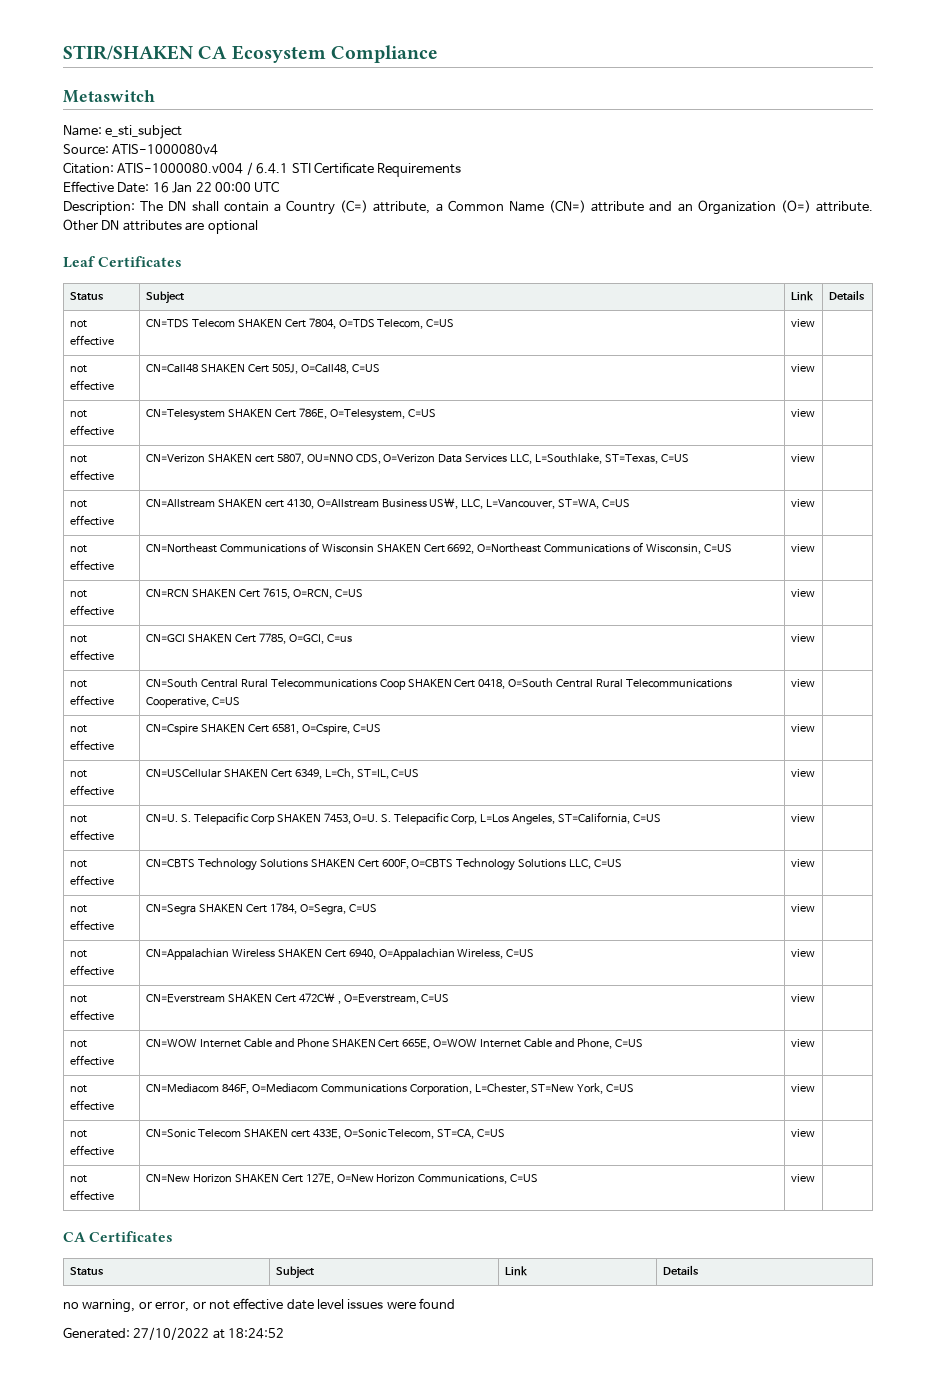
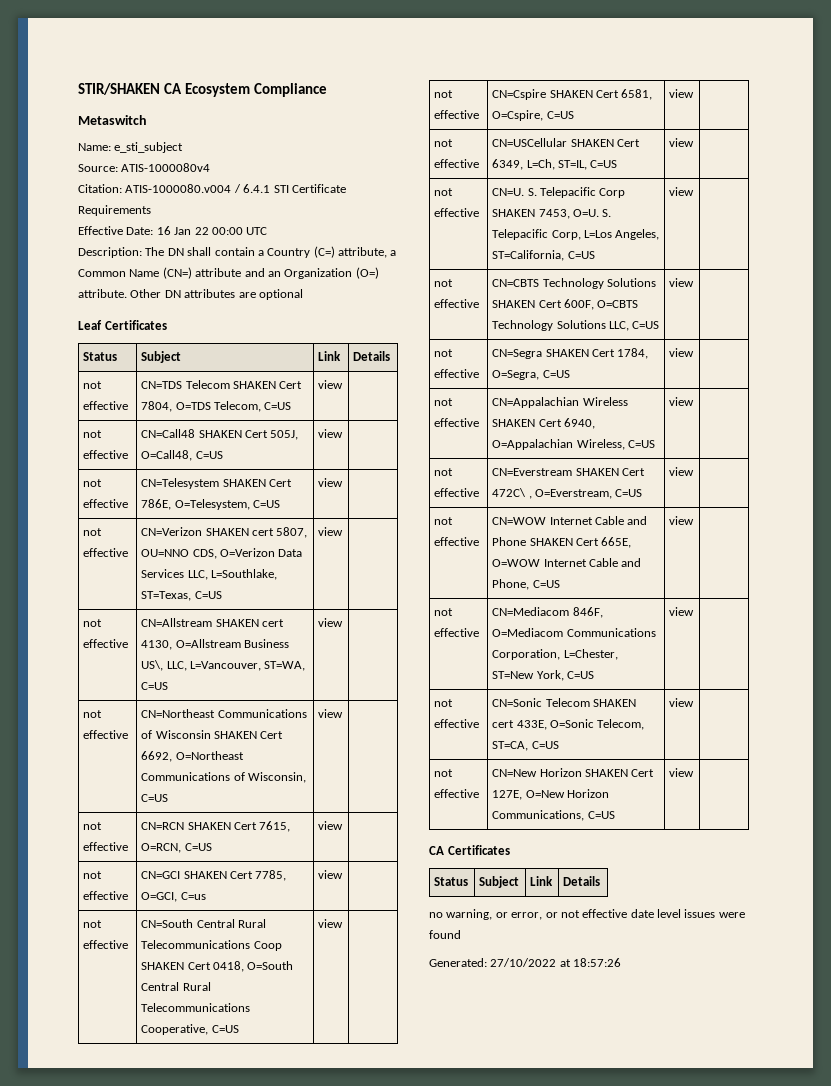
- Generated: 27/10/2022 at 18:24:52
+ Generated: 27/10/2022 at 18:57:26

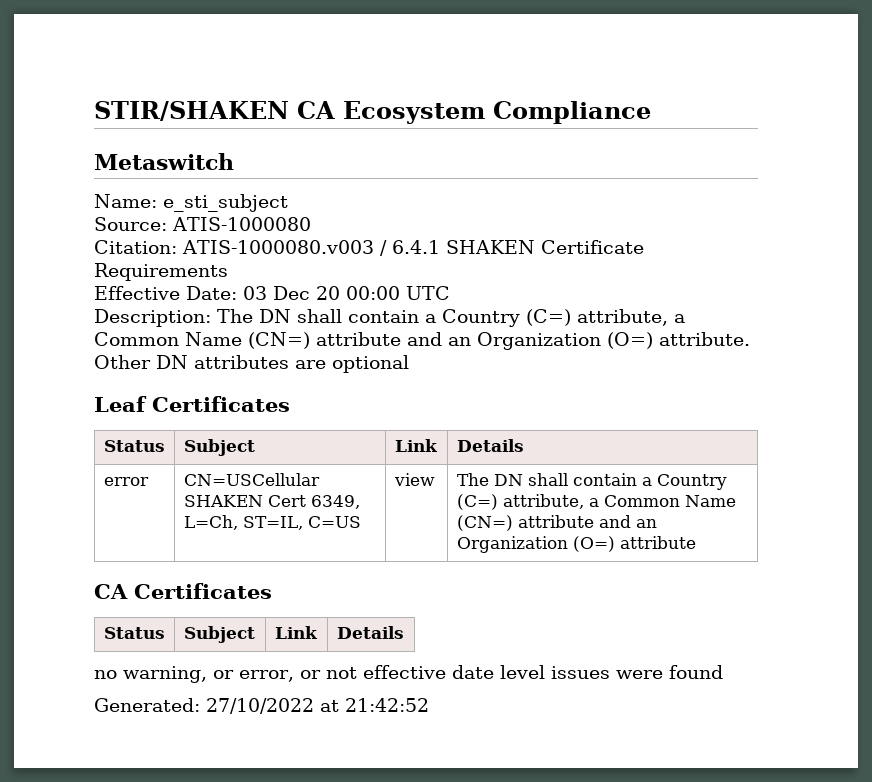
- Source: ATIS-1000080v4
+ Source: ATIS-1000080
- Citation: ATIS-1000080.v004 / 6.4.1 STI Certificate Requirements
+ Citation: ATIS-1000080.v003 / 6.4.1 SHAKEN Certificate Requirements
- Effective Date: 16 Jan 22 00:00 UTC
+ Effective Date: 03 Dec 20 00:00 UTC
- not effective | CN=TDS Telecom SHAKEN Cert 7804, O=TDS Telecom, C=US | view |
- not effective | CN=Call48 SHAKEN Cert 505J, O=Call48, C=US | view |
- not effective | CN=Telesystem SHAKEN Cert 786E, O=Telesystem, C=US | view |
- not effective | CN=Verizon SHAKEN cert 5807, OU=NNO CDS, O=Verizon Data Services LLC, L=Southlake, ST=Texas, C=US | view |
- not effective | CN=Allstream SHAKEN cert 4130, O=Allstream Business US\, LLC, L=Vancouver, ST=WA, C=US | view |
- not effective | CN=Northeast Communications of Wisconsin SHAKEN Cert 6692, O=Northeast Communications of Wisconsin, C=US | view |
- not effective | CN=RCN SHAKEN Cert 7615, O=RCN, C=US | view |
- not effective | CN=GCI SHAKEN Cert 7785, O=GCI, C=us | view |
- not effective | CN=South Central Rural Telecommunications Coop SHAKEN Cert 0418, O=South Central Rural Telecommunications Cooperative, C=US | view |
- not effective | CN=Cspire SHAKEN Cert 6581, O=Cspire, C=US | view |
- not effective | CN=USCellular SHAKEN Cert 6349, L=Ch, ST=IL, C=US | view |
- not effective | CN=U. S. Telepacific Corp SHAKEN 7453, O=U. S. Telepacific Corp, L=Los Angeles, ST=California, C=US | view |
- not effective | CN=CBTS Technology Solutions SHAKEN Cert 600F, O=CBTS Technology Solutions LLC, C=US | view |
- not effective | CN=Segra SHAKEN Cert 1784, O=Segra, C=US | view |
- not effective | CN=Appalachian Wireless SHAKEN Cert 6940, O=Appalachian Wireless, C=US | view |
- not effective | CN=Everstream SHAKEN Cert 472C\ , O=Everstream, C=US | view |
- not effective | CN=WOW Internet Cable and Phone SHAKEN Cert 665E, O=WOW Internet Cable and Phone, C=US | view |
- not effective | CN=Mediacom 846F, O=Mediacom Communications Corporation, L=Chester, ST=New York, C=US | view |
- not effective | CN=Sonic Telecom SHAKEN cert 433E, O=Sonic Telecom, ST=CA, C=US | view |
- not effective | CN=New Horizon SHAKEN Cert 127E, O=New Horizon Communications, C=US | view |
+ error | CN=USCellular SHAKEN Cert 6349, L=Ch, ST=IL, C=US | view | The DN shall contain a Country (C=) attribute, a Common Name (CN=) attribute and an Organization (O=) attribute
- Generated: 27/10/2022 at 18:57:26
+ Generated: 27/10/2022 at 21:42:52

